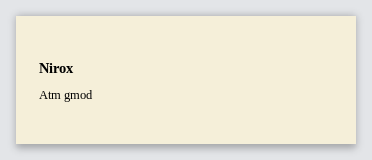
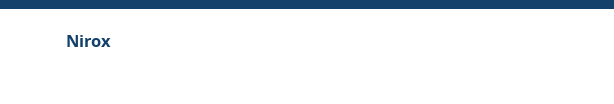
- Atm gmod

